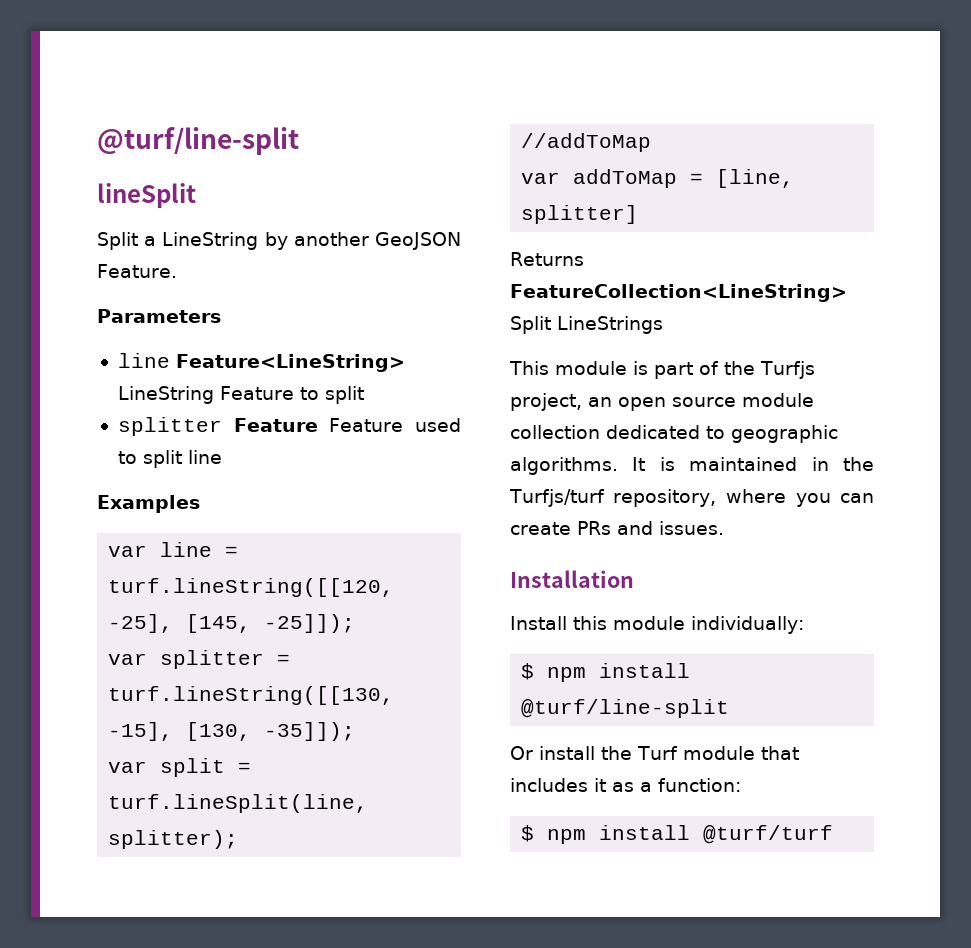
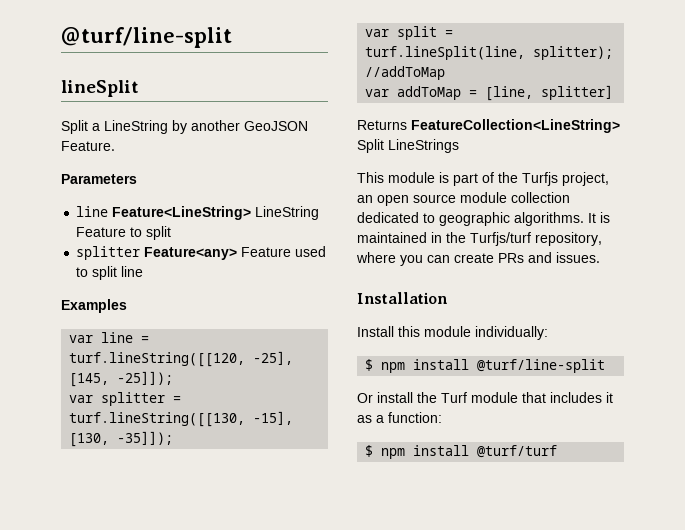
- splitter Feature Feature used to split line
+ splitter Feature<any> Feature used to split line

